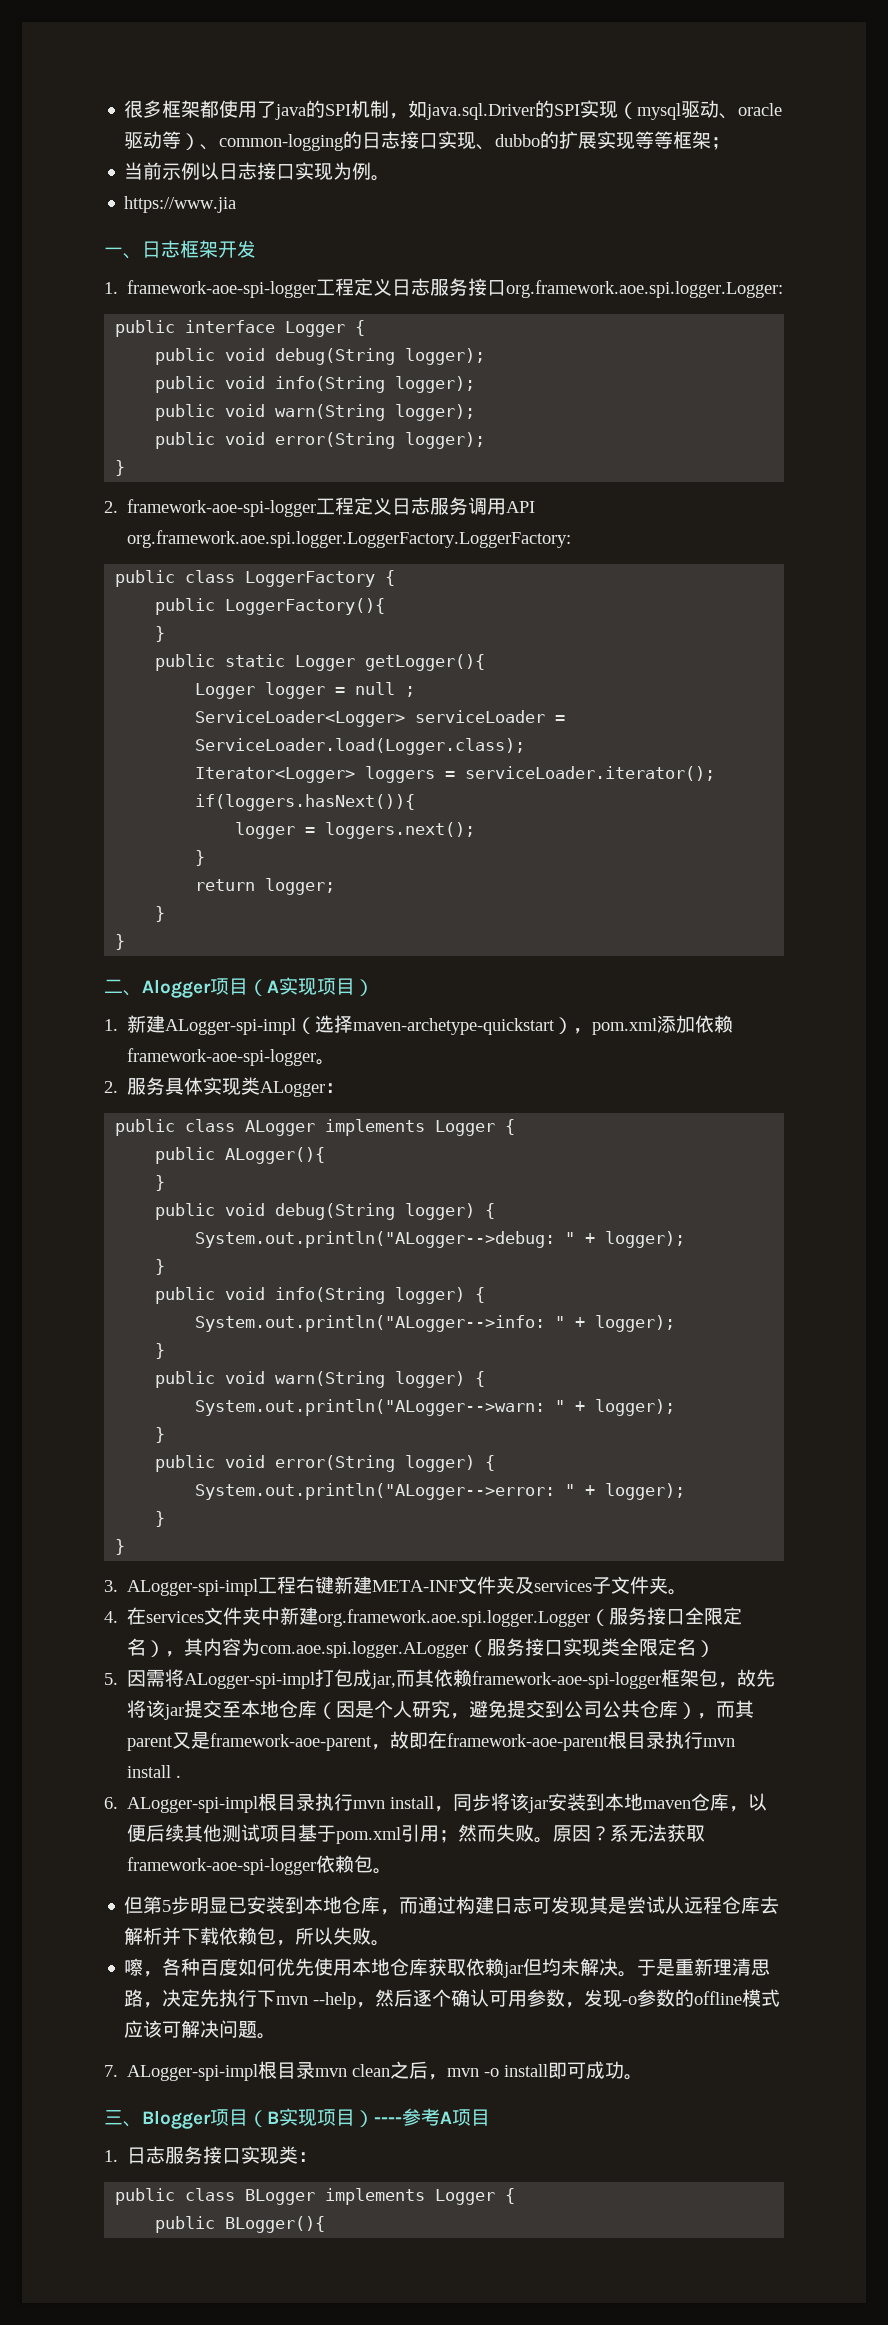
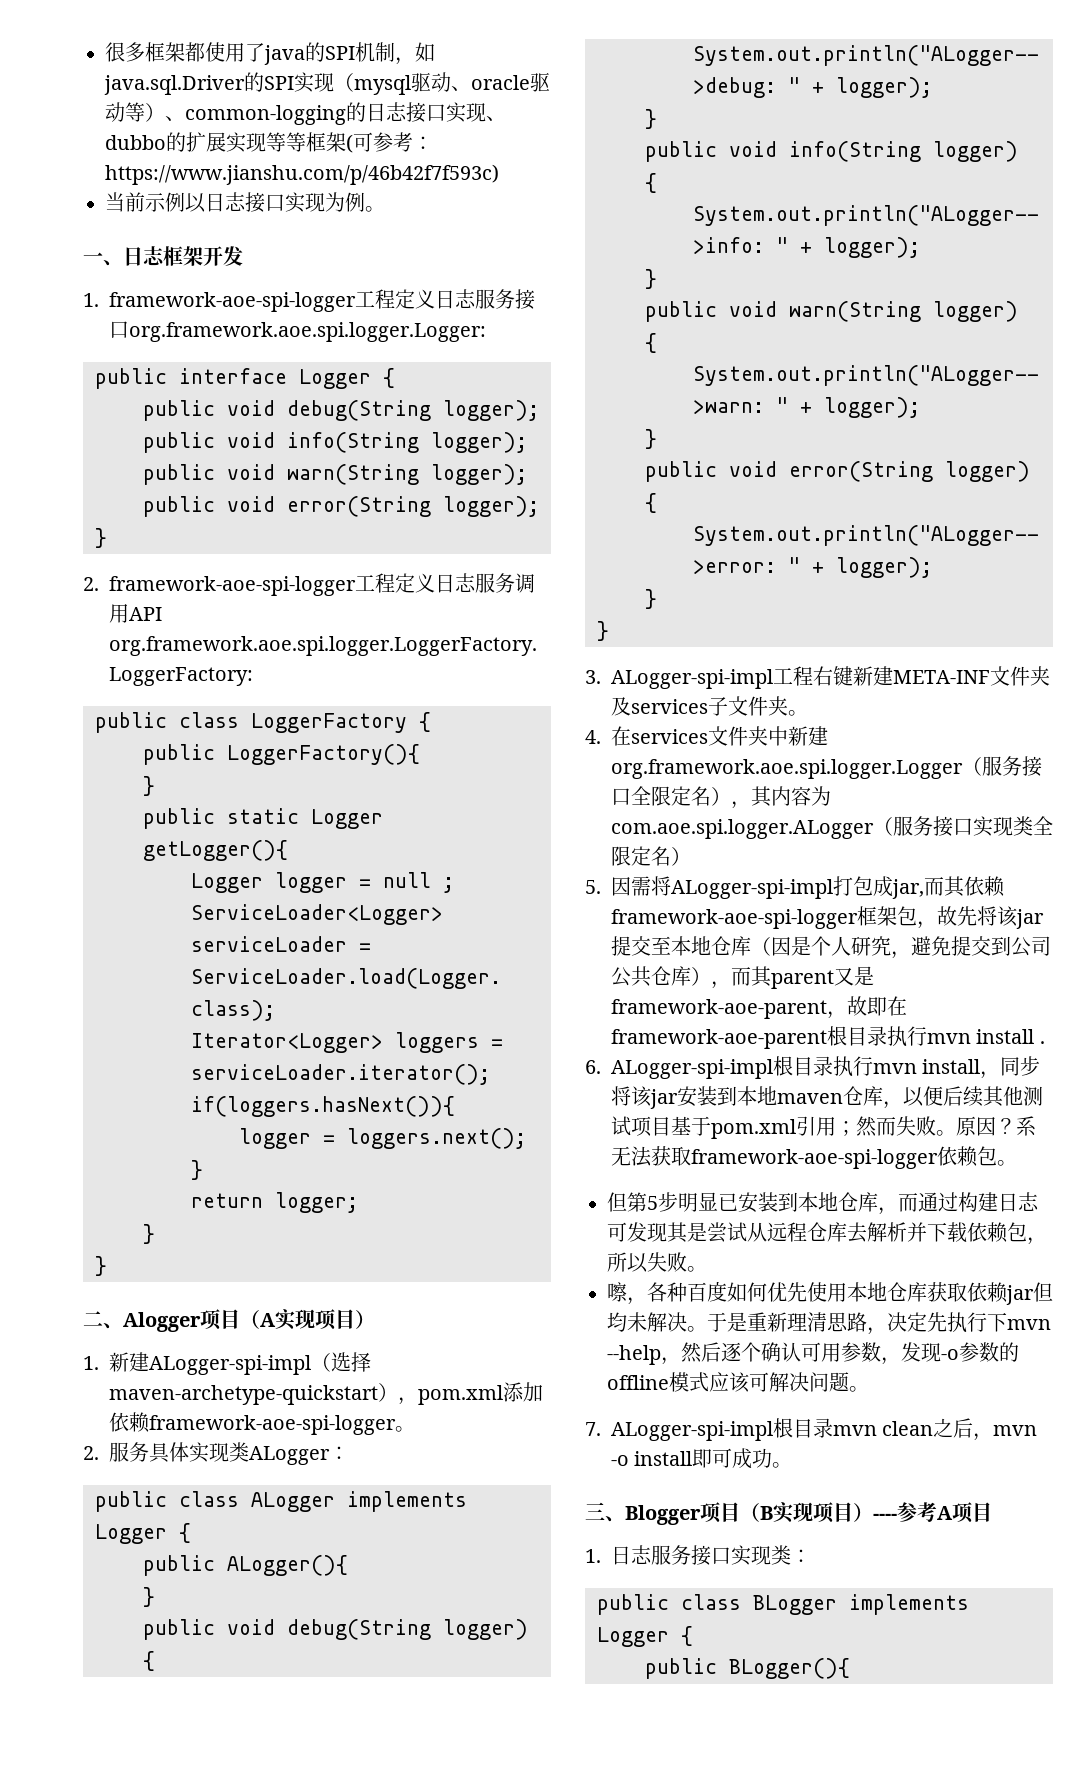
- 很多框架都使用了java的SPI机制，如java.sql.Driver的SPI实现（mysql驱动、oracle驱动等）、common-logging的日志接口实现、dubbo的扩展实现等等框架；
+ 很多框架都使用了java的SPI机制，如java.sql.Driver的SPI实现（mysql驱动、oracle驱动等）、common-logging的日志接口实现、dubbo的扩展实现等等框架(可参考：https://www.jianshu.com/p/46b42f7f593c)
- https://www.jia

